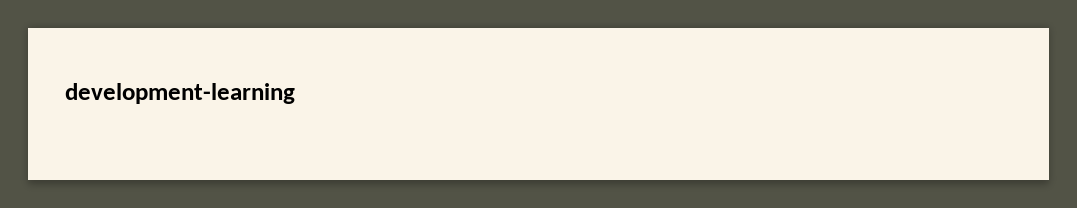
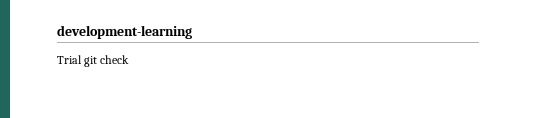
+ Trial git check

